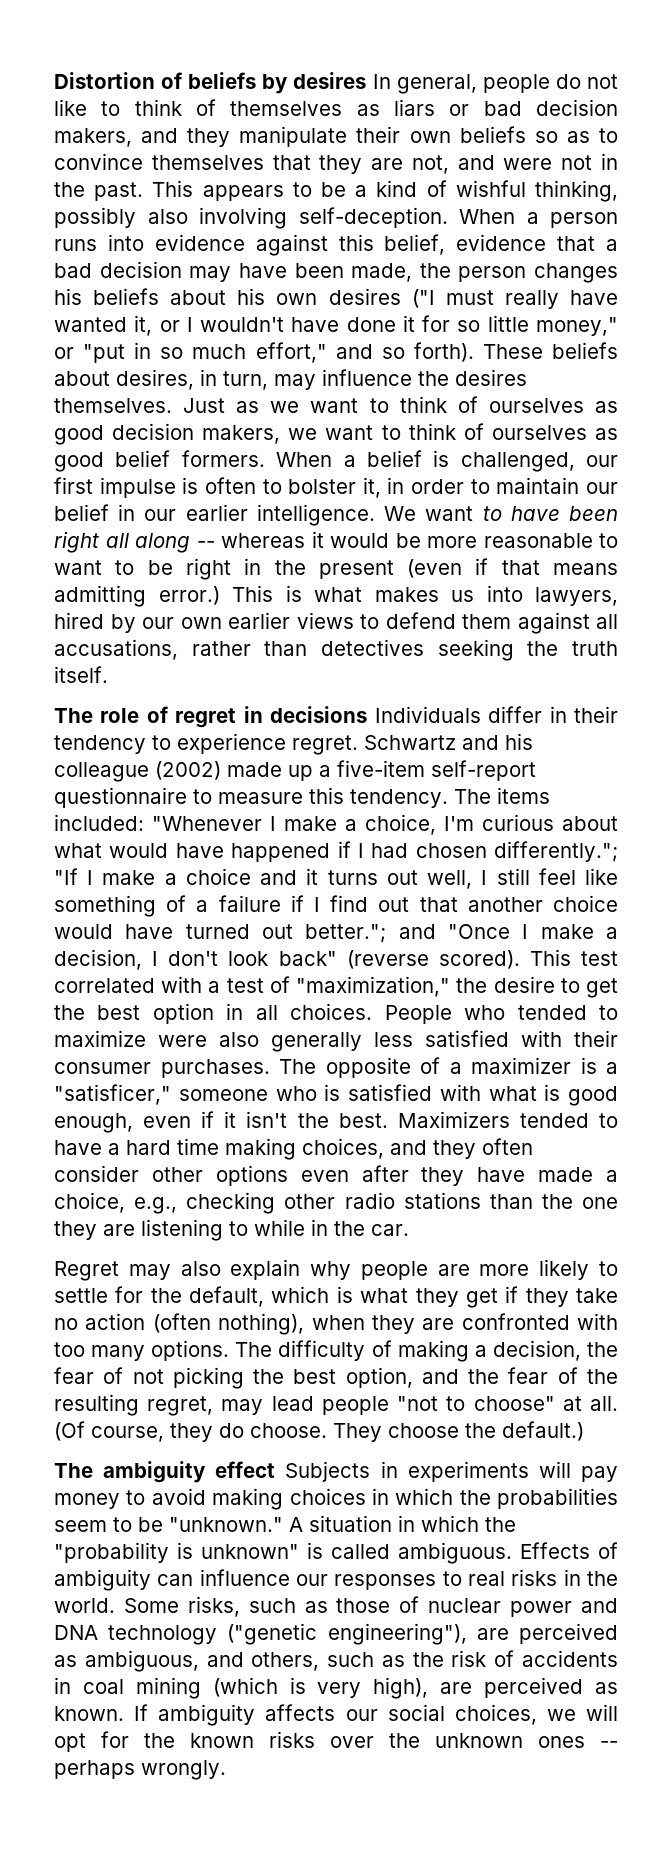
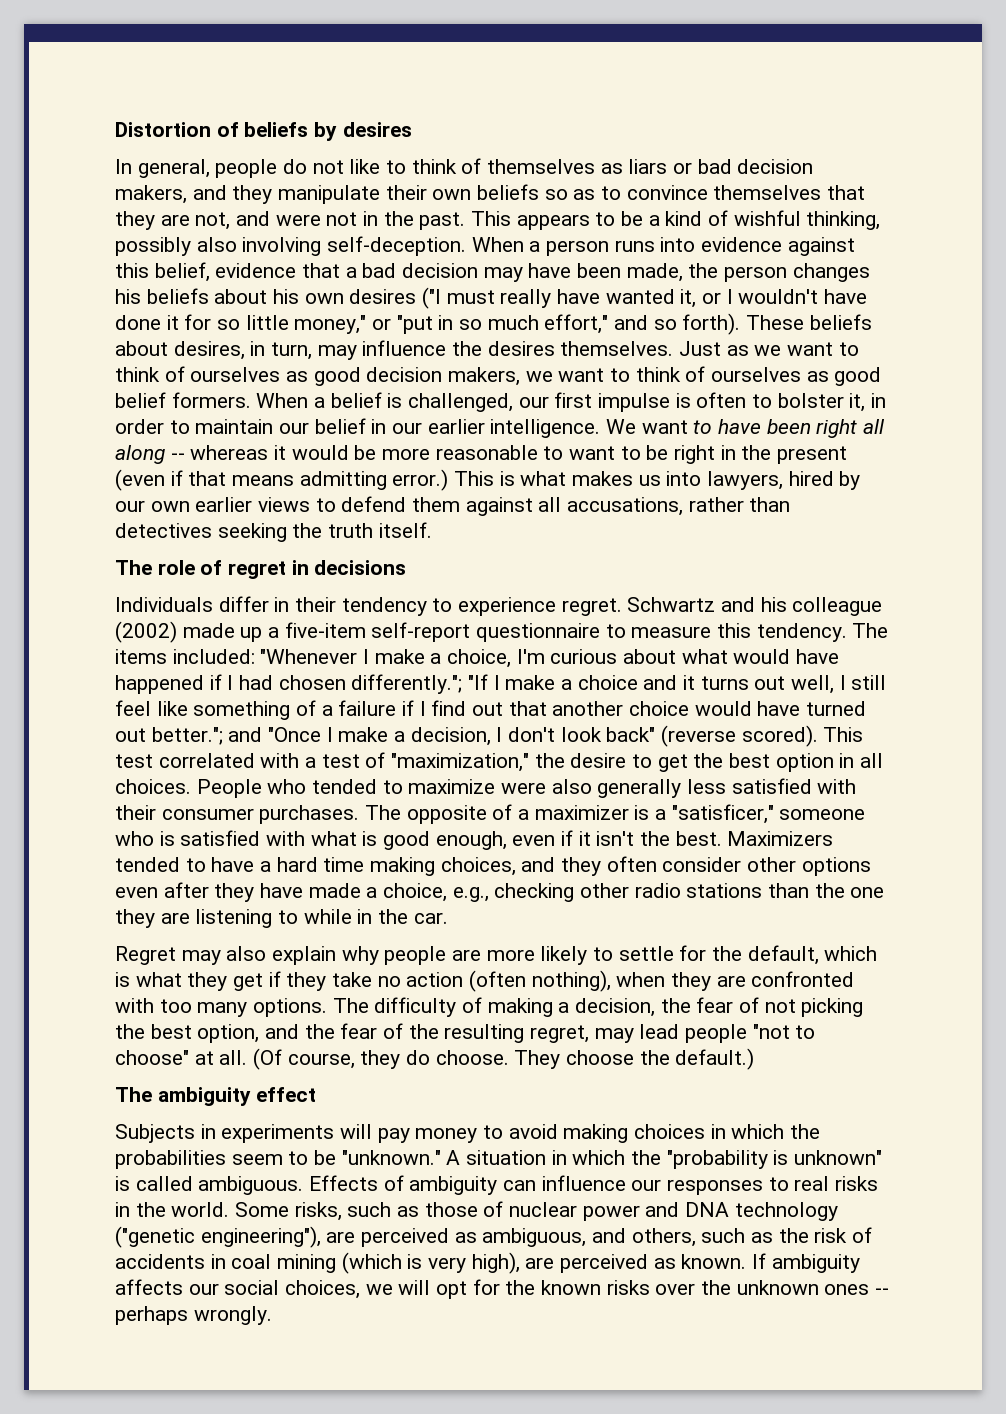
- Distortion of beliefs by desires In general, people do not like to think of themselves as liars or bad decision makers, and they manipulate their own beliefs so as to convince themselves that they are not, and were not in the past.
+ Distortion of beliefs by desires
+ In general, people do not like to think of themselves as liars or bad decision makers, and they manipulate their own beliefs so as to convince themselves that they are not, and were not in the past.
- The role of regret in decisions Individuals differ in their tendency to experience regret.
+ The role of regret in decisions
+ Individuals differ in their tendency to experience regret.
- The ambiguity effect Subjects in experiments will pay money to avoid making choices in which the probabilities seem to be "unknown."
+ The ambiguity effect
+ Subjects in experiments will pay money to avoid making choices in which the probabilities seem to be "unknown."

